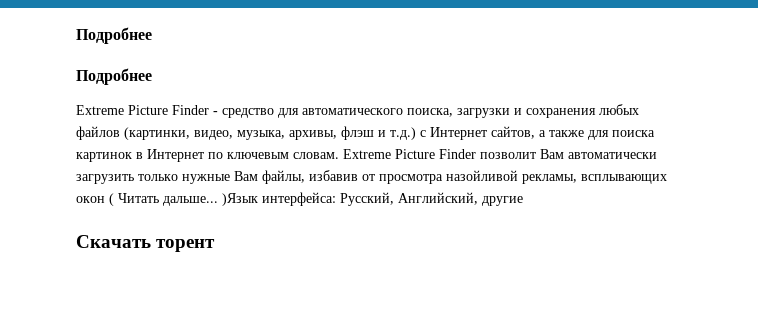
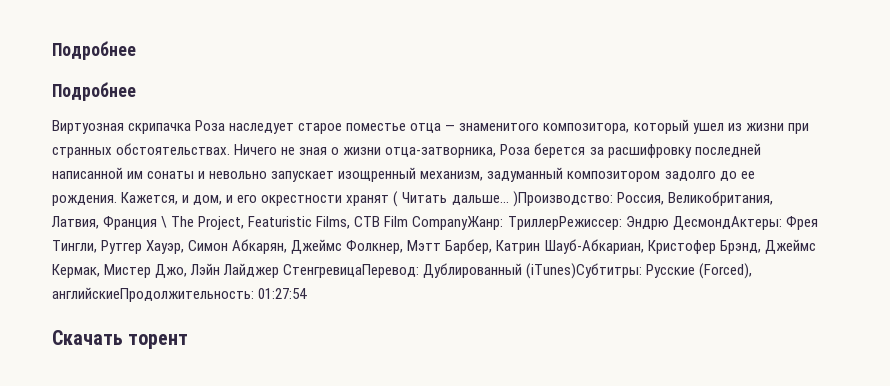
- Extreme Picture Finder - средство для автоматического поиска, загрузки и сохранения любых файлов (картинки, видео, музыка, архивы, флэш и т.д.) с Интернет сайтов, а также для поиска картинок в Интернет по ключевым словам. Extreme Picture Finder позволит Вам автоматически загрузить только нужные Вам файлы, избавив от просмотра назойливой рекламы, всплывающих окон ( Читать дальше... )Язык интерфейса: Русский, Английский, другие
+ Виртуозная скрипачка Роза наследует старое поместье отца — знаменитого композитора, который ушел из жизни при странных обстоятельствах. Ничего не зная о жизни отца-затворника, Роза берется за расшифровку последней написанной им сонаты и невольно запускает изощренный механизм, задуманный композитором задолго до ее рождения. Кажется, и дом, и его окрестности хранят ( Читать дальше... )Производство: Россия, Великобритания, Латвия, Франция \ The Project, Featuristic Films, CTB Film CompanyЖанр: ТриллерРежиссер: Эндрю ДесмондАктеры: Фрея Тингли, Рутгер Хауэр, Симон Абкарян, Джеймс Фолкнер, Мэтт Барбер, Катрин Шауб-Абкариан, Кристофер Брэнд, Джеймс Кермак, Мистер Джо, Лэйн Лайджер СтенгревицаПеревод: Дублированный (iTunes)Субтитры: Русские (Forced), английскиеПродолжительность: 01:27:54

